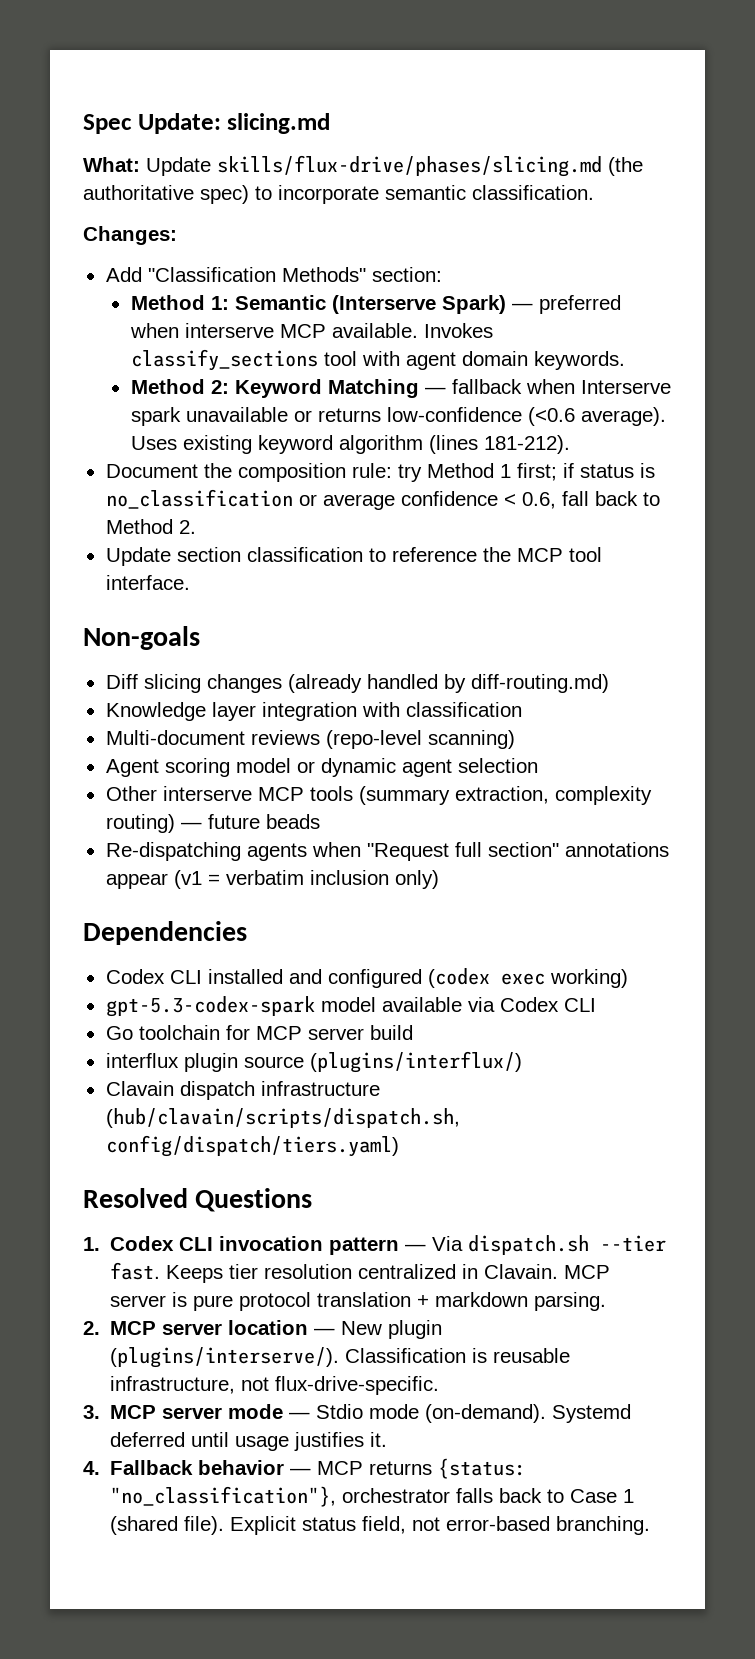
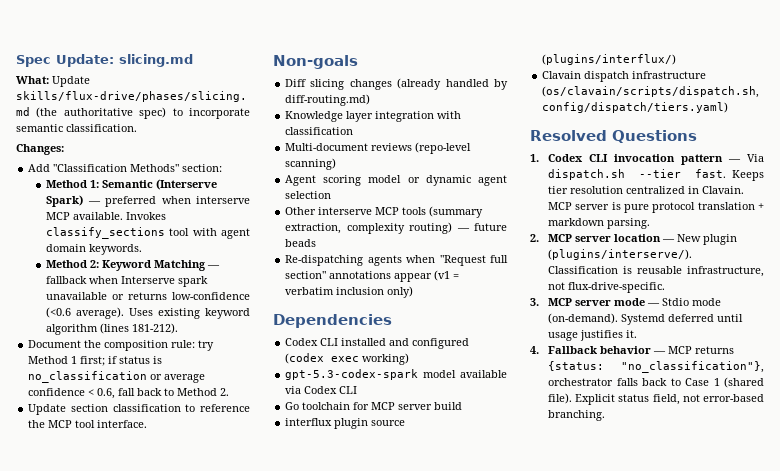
- Clavain dispatch infrastructure (hub/clavain/scripts/dispatch.sh, config/dispatch/tiers.yaml)
+ Clavain dispatch infrastructure (os/clavain/scripts/dispatch.sh, config/dispatch/tiers.yaml)

